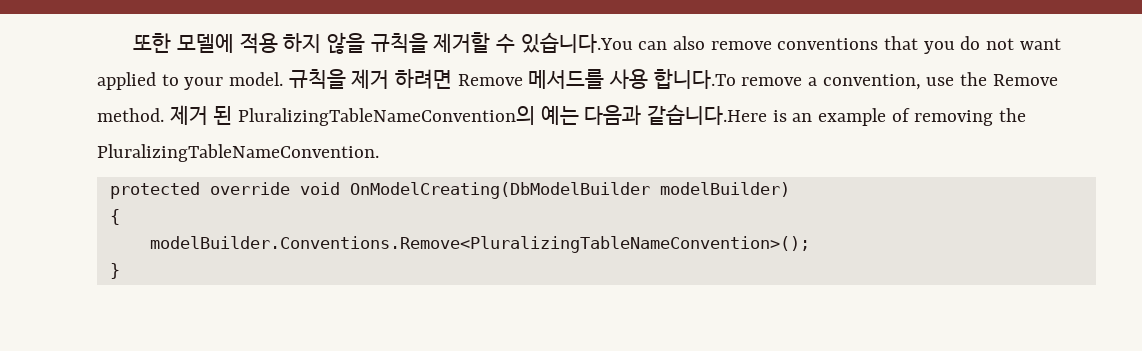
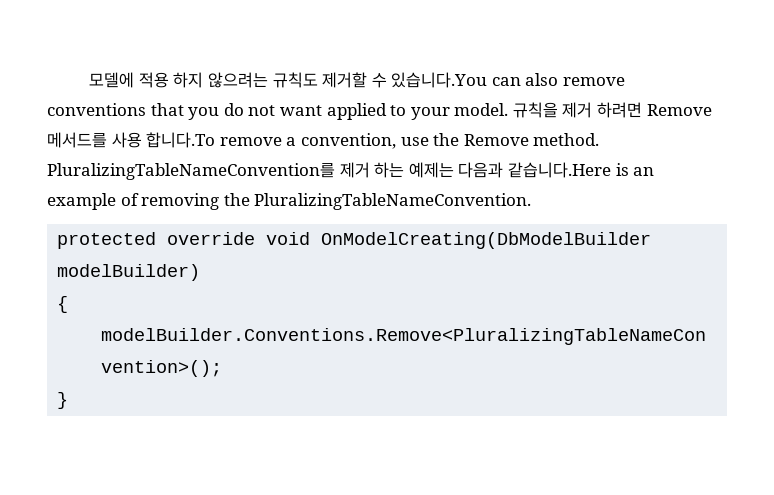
- 또한 모델에 적용 하지 않을 규칙을 제거할 수 있습니다.You can also remove conventions that you do not want applied to your model.
+ 모델에 적용 하지 않으려는 규칙도 제거할 수 있습니다.You can also remove conventions that you do not want applied to your model.
- 제거 된 PluralizingTableNameConvention의 예는 다음과 같습니다.Here is an example of removing the PluralizingTableNameConvention.
+ PluralizingTableNameConvention를 제거 하는 예제는 다음과 같습니다.Here is an example of removing the PluralizingTableNameConvention.

